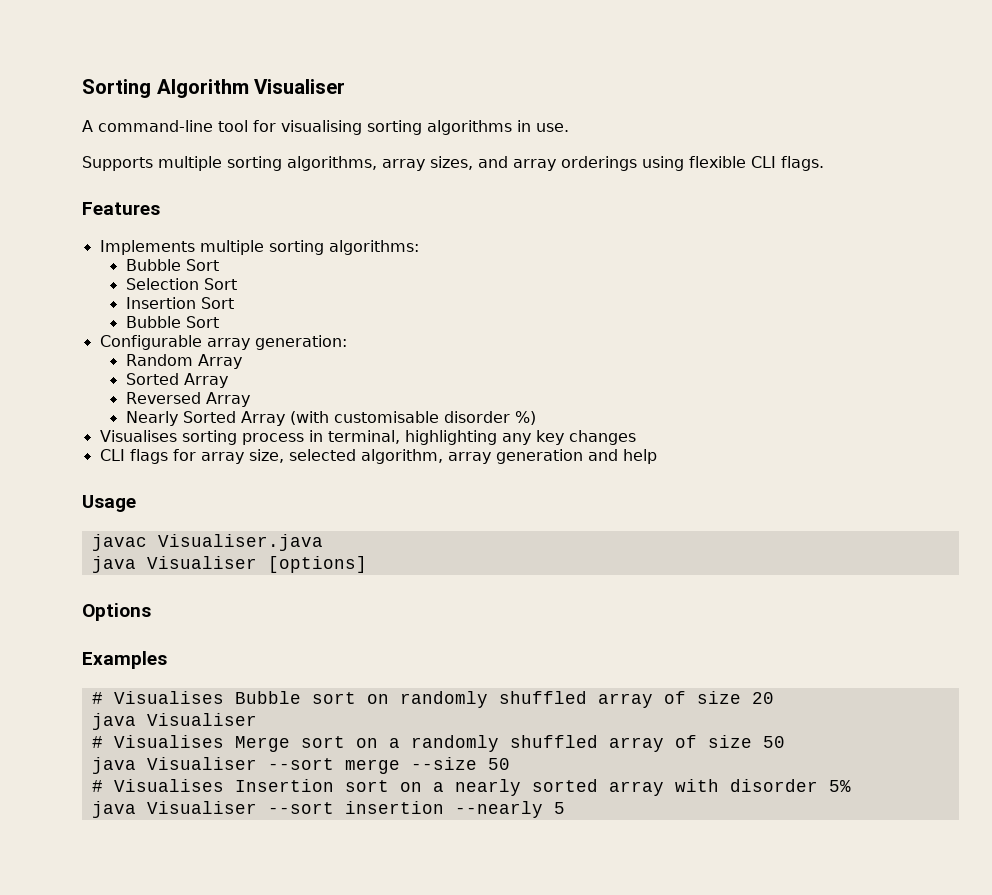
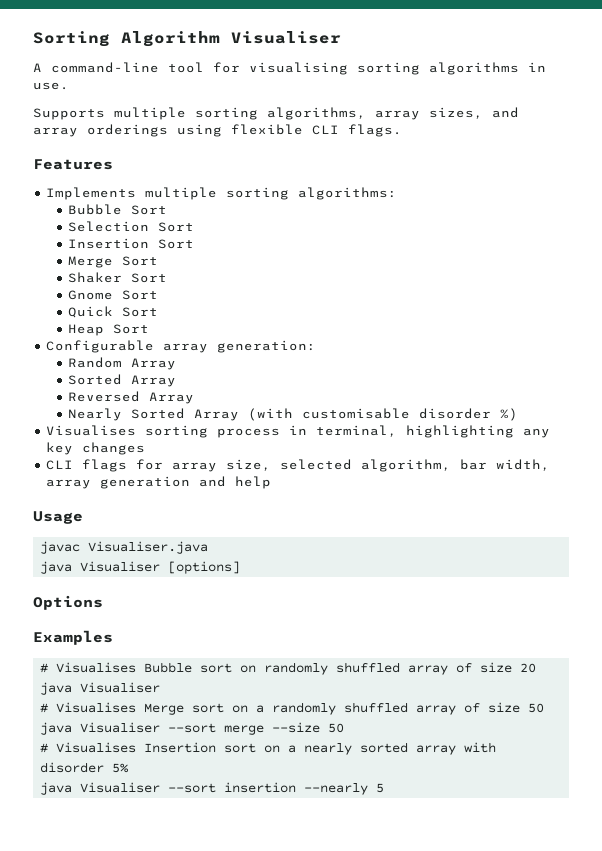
  Insertion Sort
- Bubble Sort
+ Merge Sort
+ Shaker Sort
+ Gnome Sort
+ Quick Sort
+ Heap Sort
- CLI flags for array size, selected algorithm, array generation and help
+ CLI flags for array size, selected algorithm, bar width, array generation and help

